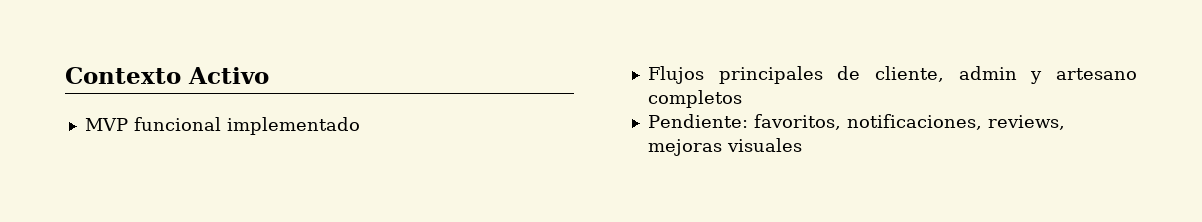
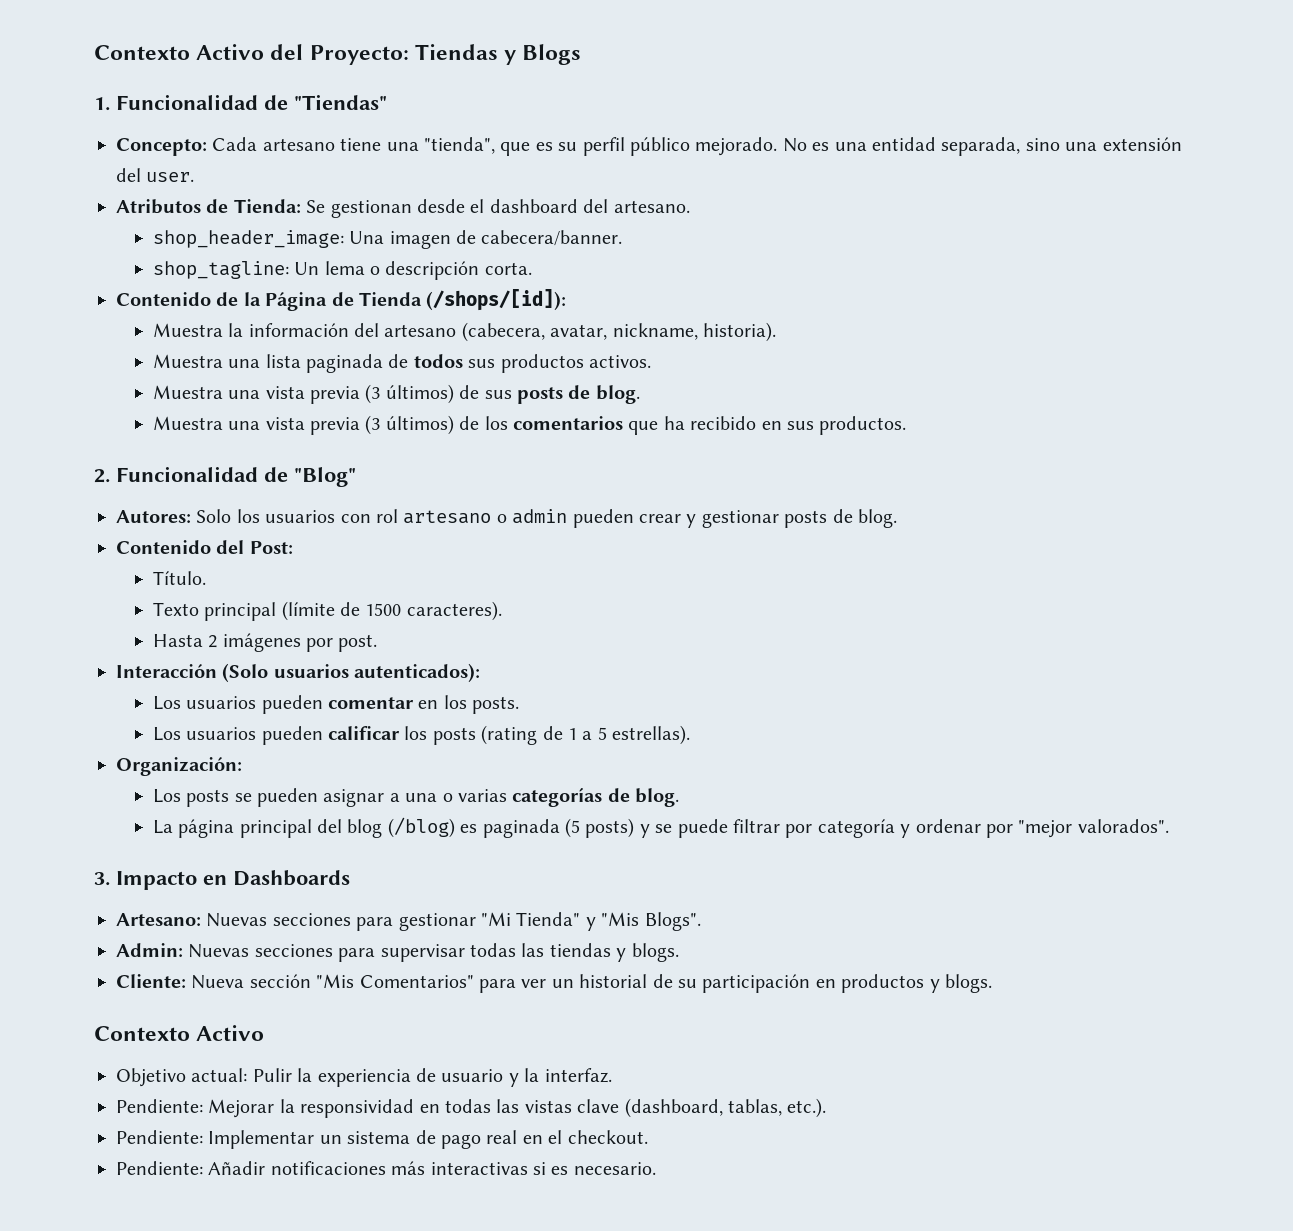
+ Contexto Activo del Proyecto: Tiendas y Blogs
+ 1. Funcionalidad de "Tiendas"
+ Concepto: Cada artesano tiene una "tienda", que es su perfil público mejorado. No es una entidad separada, sino una extensión del user.
+ Atributos de Tienda: Se gestionan desde el dashboard del artesano.
+ shop_header_image: Una imagen de cabecera/banner.
+ shop_tagline: Un lema o descripción corta.
+ Contenido de la Página de Tienda (/shops/[id]):
+ Muestra la información del artesano (cabecera, avatar, nickname, historia).
+ Muestra una lista paginada de todos sus productos activos.
+ Muestra una vista previa (3 últimos) de sus posts de blog.
+ Muestra una vista previa (3 últimos) de los comentarios que ha recibido en sus productos.
+ 2. Funcionalidad de "Blog"
+ Autores: Solo los usuarios con rol artesano o admin pueden crear y gestionar posts de blog.
+ Contenido del Post:
+ Título.
+ Texto principal (límite de 1500 caracteres).
+ Hasta 2 imágenes por post.
+ Interacción (Solo usuarios autenticados):
+ Los usuarios pueden comentar en los posts.
+ Los usuarios pueden calificar los posts (rating de 1 a 5 estrellas).
+ Organización:
+ Los posts se pueden asignar a una o varias categorías de blog.
+ La página principal del blog (/blog) es paginada (5 posts) y se puede filtrar por categoría y ordenar por "mejor valorados".
+ 3. Impacto en Dashboards
+ Artesano: Nuevas secciones para gestionar "Mi Tienda" y "Mis Blogs".
+ Admin: Nuevas secciones para supervisar todas las tiendas y blogs.
+ Cliente: Nueva sección "Mis Comentarios" para ver un historial de su participación en productos y blogs.
  Contexto Activo
- MVP funcional implementado
- Flujos principales de cliente, admin y artesano completos
- Pendiente: favoritos, notificaciones, reviews, mejoras visuales
+ Objetivo actual: Pulir la experiencia de usuario y la interfaz.
+ Pendiente: Mejorar la responsividad en todas las vistas clave (dashboard, tablas, etc.).
+ Pendiente: Implementar un sistema de pago real en el checkout.
+ Pendiente: Añadir notificaciones más interactivas si es necesario.

